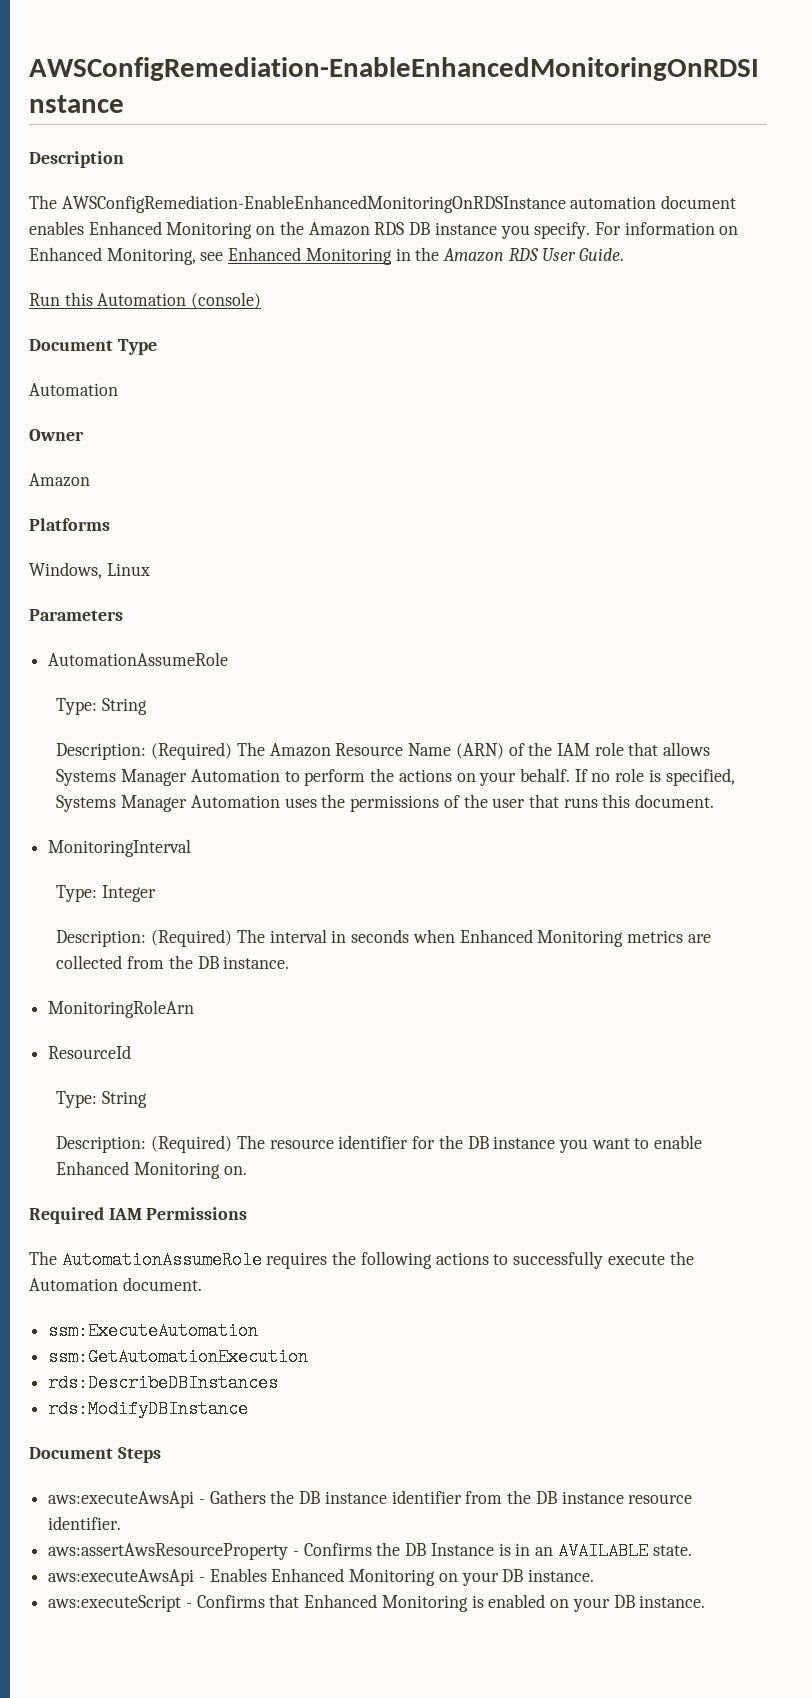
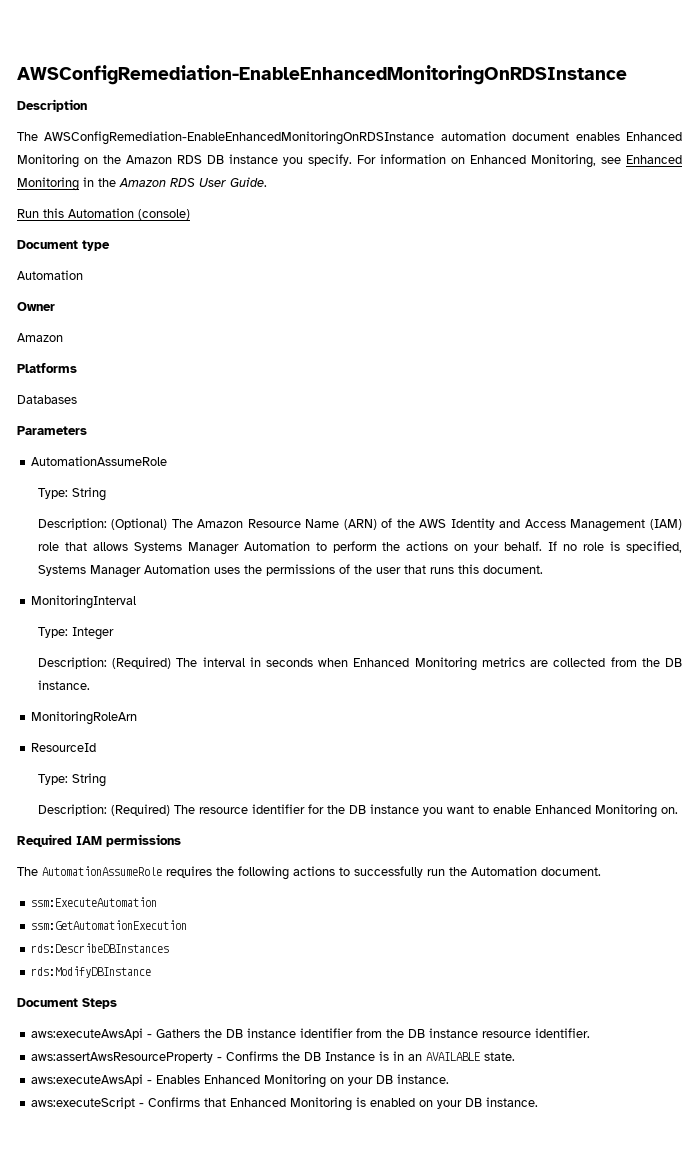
- Document Type
+ Document type
- Windows, Linux
+ Databases
- Description: (Required) The Amazon Resource Name (ARN) of the IAM role that allows Systems Manager Automation to perform the actions on your behalf.
+ Description: (Optional) The Amazon Resource Name (ARN) of the AWS Identity and Access Management (IAM) role that allows Systems Manager Automation to perform the actions on your behalf.
- Required IAM Permissions
+ Required IAM permissions
- The AutomationAssumeRole requires the following actions to successfully execute the Automation document.
+ The AutomationAssumeRole requires the following actions to successfully run the Automation document.

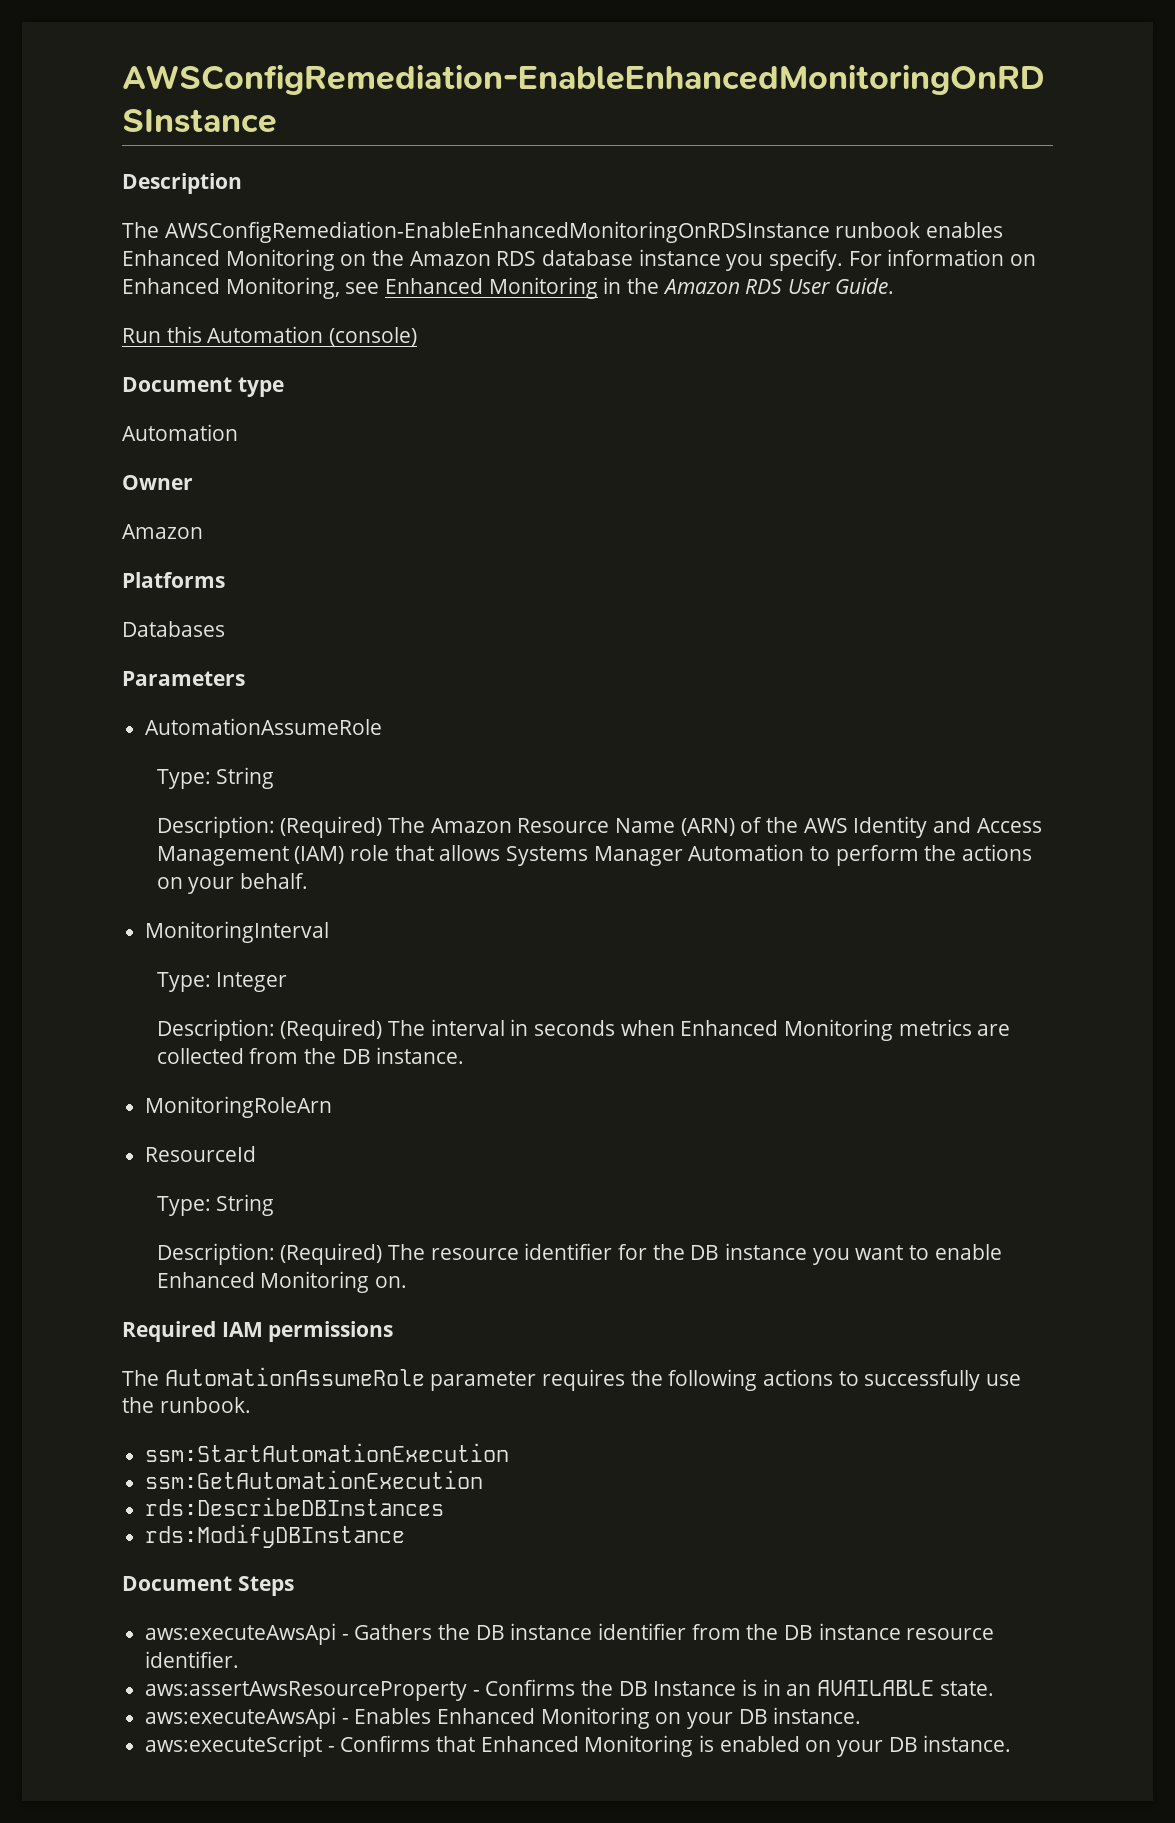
- The AWSConfigRemediation-EnableEnhancedMonitoringOnRDSInstance automation document enables Enhanced Monitoring on the Amazon RDS DB instance you specify.
+ The AWSConfigRemediation-EnableEnhancedMonitoringOnRDSInstance runbook enables Enhanced Monitoring on the Amazon RDS database instance you specify.
- Description: (Optional) The Amazon Resource Name (ARN) of the AWS Identity and Access Management (IAM) role that allows Systems Manager Automation to perform the actions on your behalf. If no role is specified, Systems Manager Automation uses the permissions of the user that runs this document.
+ Description: (Required) The Amazon Resource Name (ARN) of the AWS Identity and Access Management (IAM) role that allows Systems Manager Automation to perform the actions on your behalf.
- The AutomationAssumeRole requires the following actions to successfully run the Automation document.
- ssm:ExecuteAutomation
+ The AutomationAssumeRole parameter requires the following actions to successfully use the runbook.
+ ssm:StartAutomationExecution

